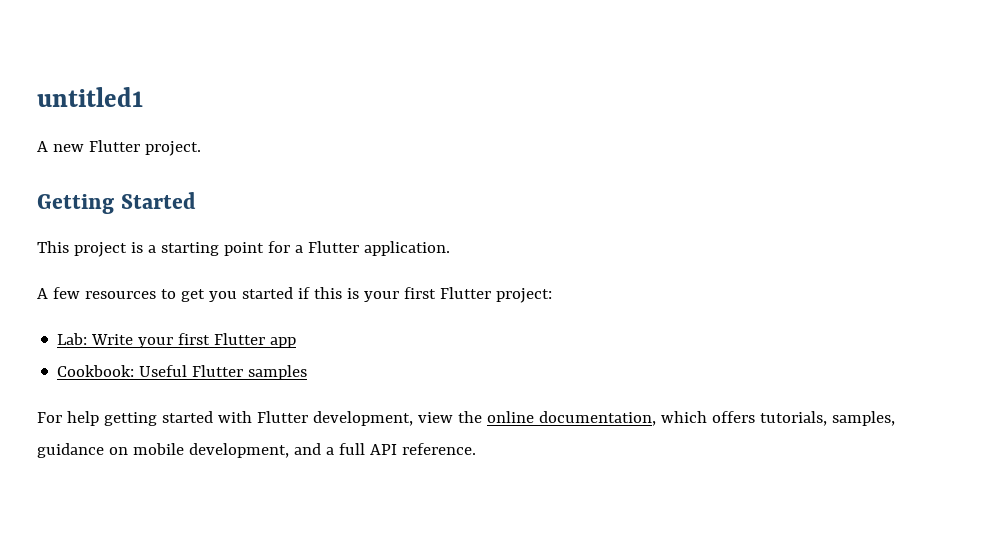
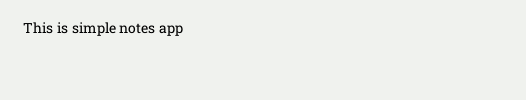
- untitled1
- A new Flutter project.
- Getting Started
- This project is a starting point for a Flutter application.
- A few resources to get you started if this is your first Flutter project:
- Lab: Write your first Flutter app
- Cookbook: Useful Flutter samples
- For help getting started with Flutter development, view the online documentation, which offers tutorials, samples, guidance on mobile development, and a full API reference.
+ This is simple notes app

